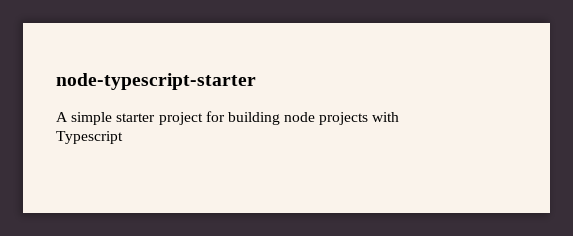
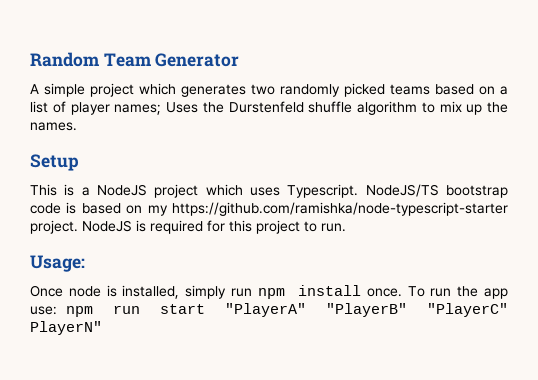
- node-typescript-starter
+ Random Team Generator
- A simple starter project for building node projects with Typescript
+ A simple project which generates two randomly picked teams based on a list of player names; Uses the Durstenfeld shuffle algorithm to mix up the names.
+ Setup
+ This is a NodeJS project which uses Typescript. NodeJS/TS bootstrap code is based on my https://github.com/ramishka/node-typescript-starter project. NodeJS is required for this project to run.
+ Usage:
+ Once node is installed, simply run npm install once. To run the app use: npm run start "PlayerA" "PlayerB" "PlayerC" PlayerN"

